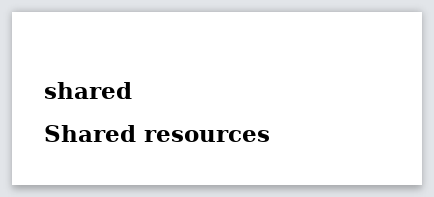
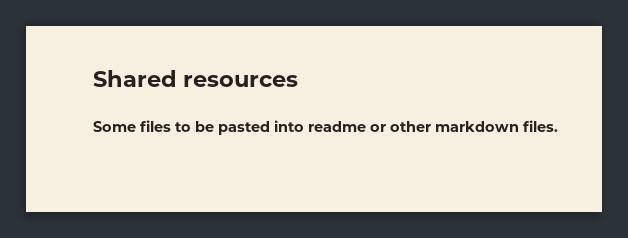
- shared
+ Some files to be pasted into readme or other markdown files.

